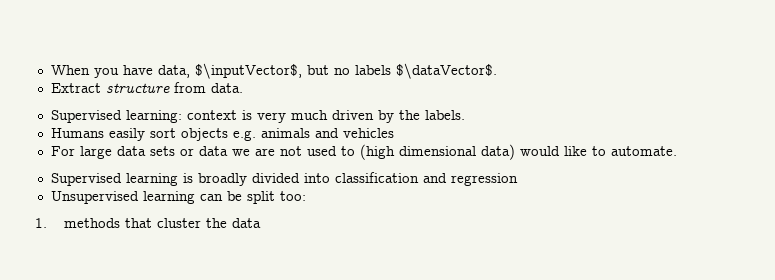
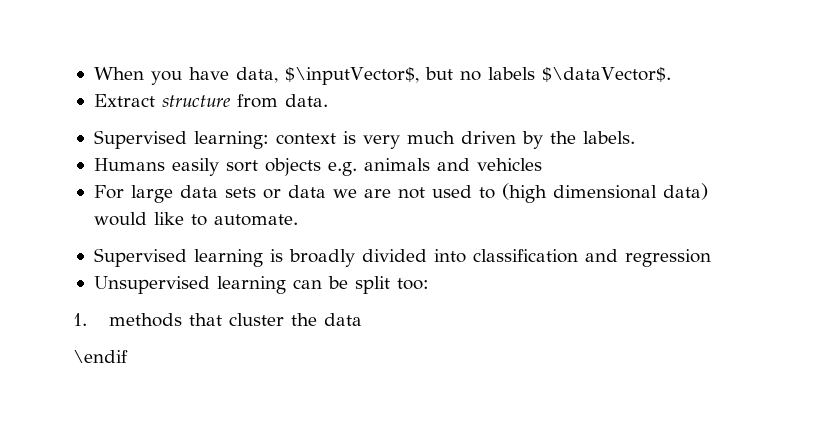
+ \endif

